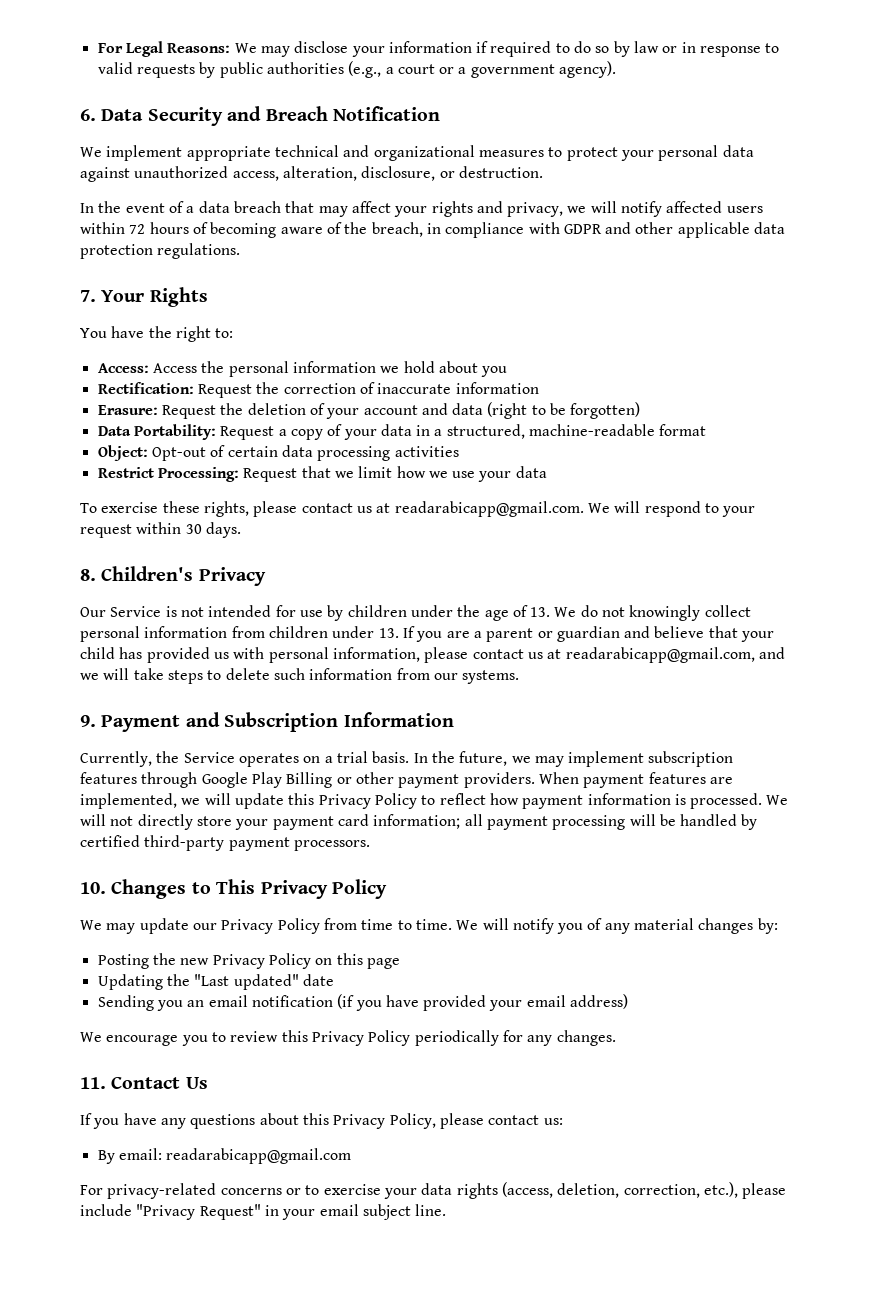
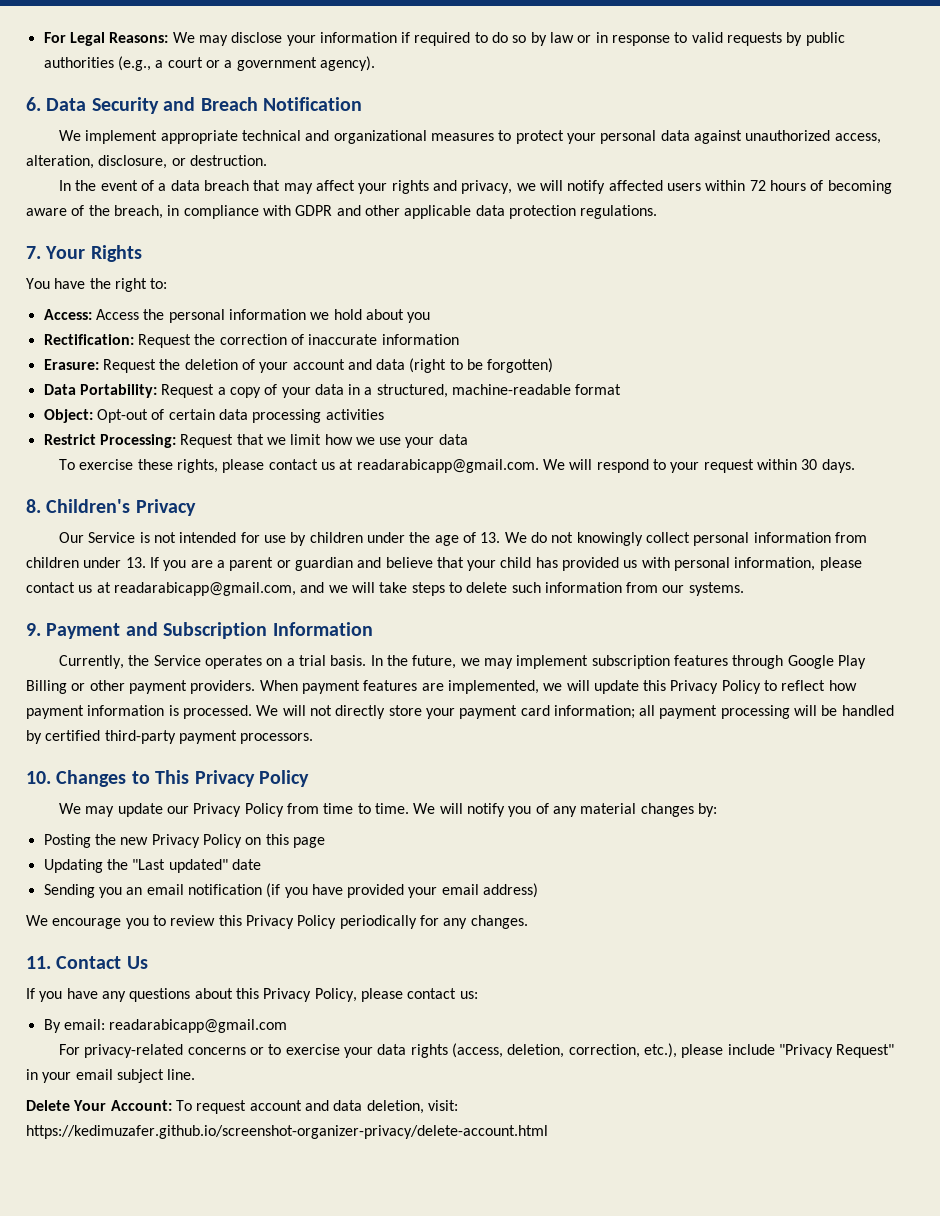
+ Delete Your Account: To request account and data deletion, visit: https://kedimuzafer.github.io/screenshot-organizer-privacy/delete-account.html

